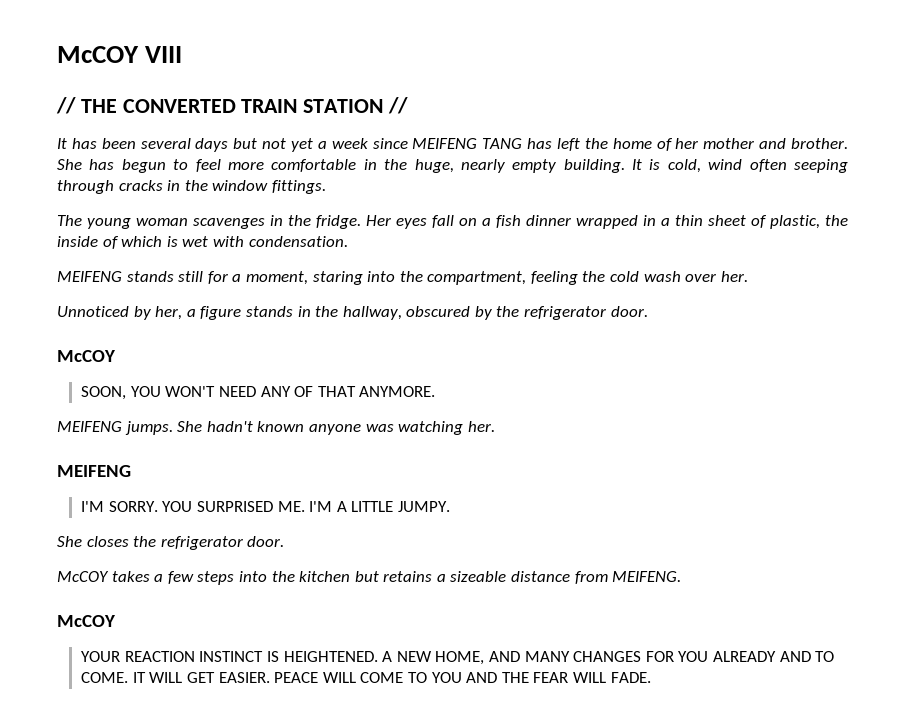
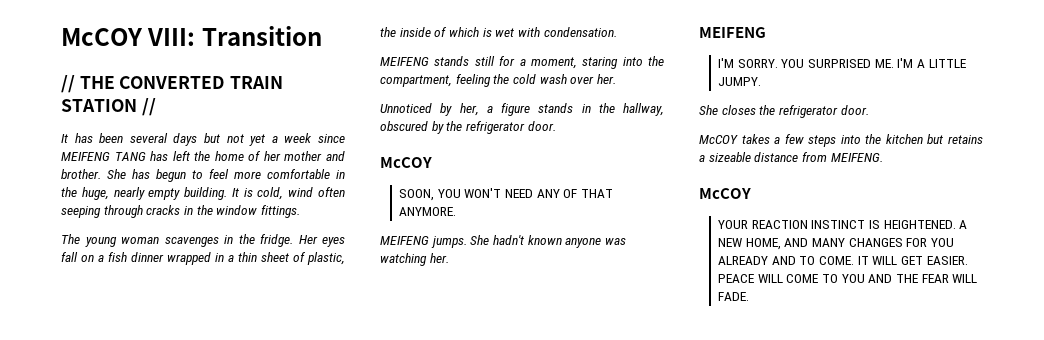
- McCOY VIII
+ McCOY VIII: Transition

